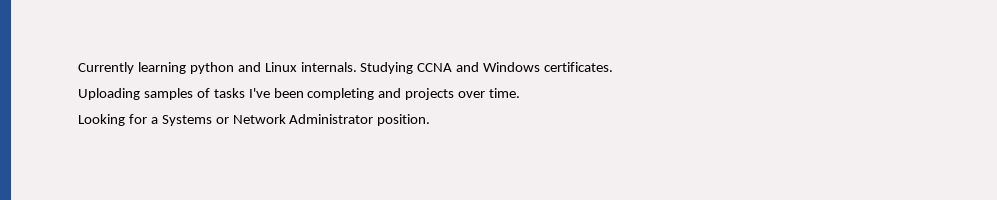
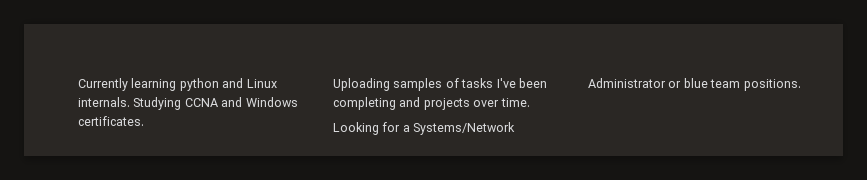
- Looking for a Systems or Network Administrator position.
+ Looking for a Systems/Network Administrator or blue team positions.

